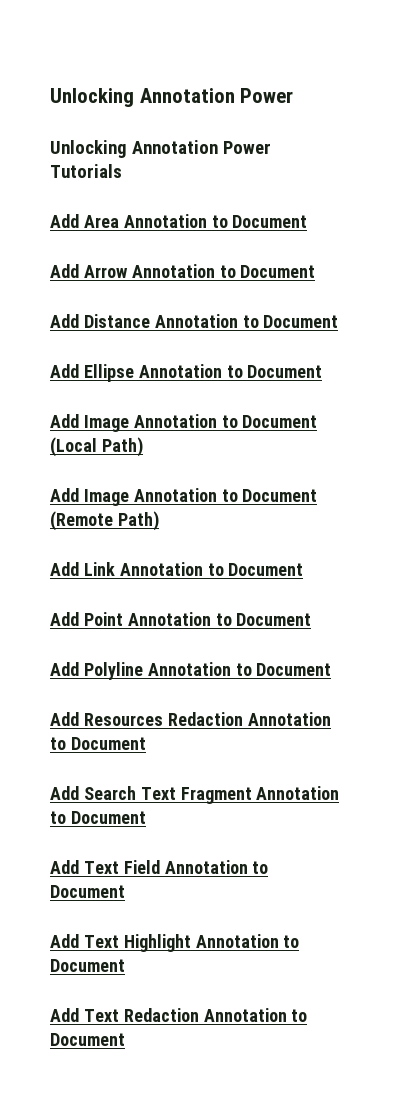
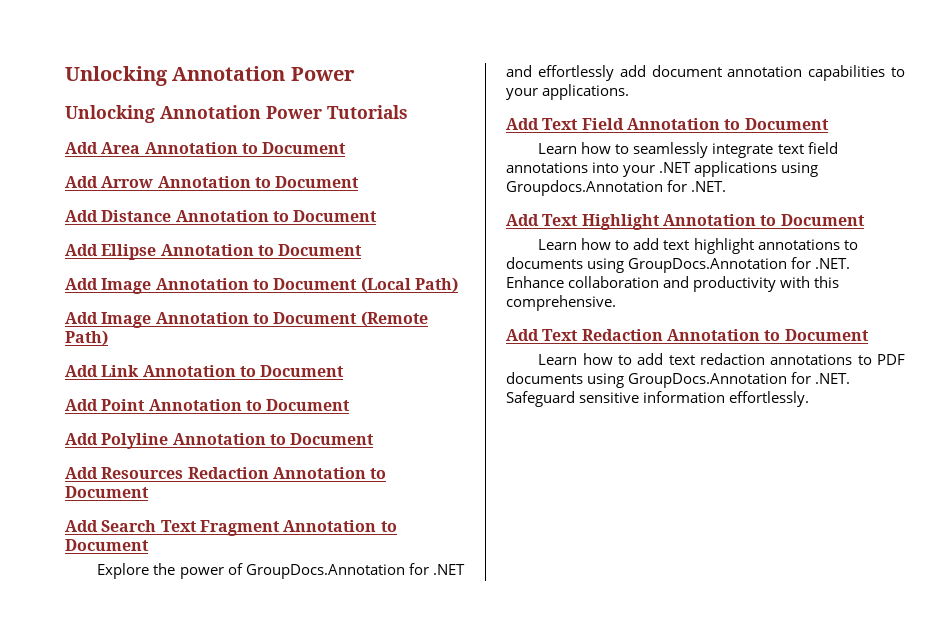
+ Explore the power of GroupDocs.Annotation for .NET and effortlessly add document annotation capabilities to your applications.
+ Learn how to seamlessly integrate text field annotations into your .NET applications using Groupdocs.Annotation for .NET.
+ Learn how to add text highlight annotations to documents using GroupDocs.Annotation for .NET. Enhance collaboration and productivity with this comprehensive.
+ Learn how to add text redaction annotations to PDF documents using GroupDocs.Annotation for .NET. Safeguard sensitive information effortlessly.

